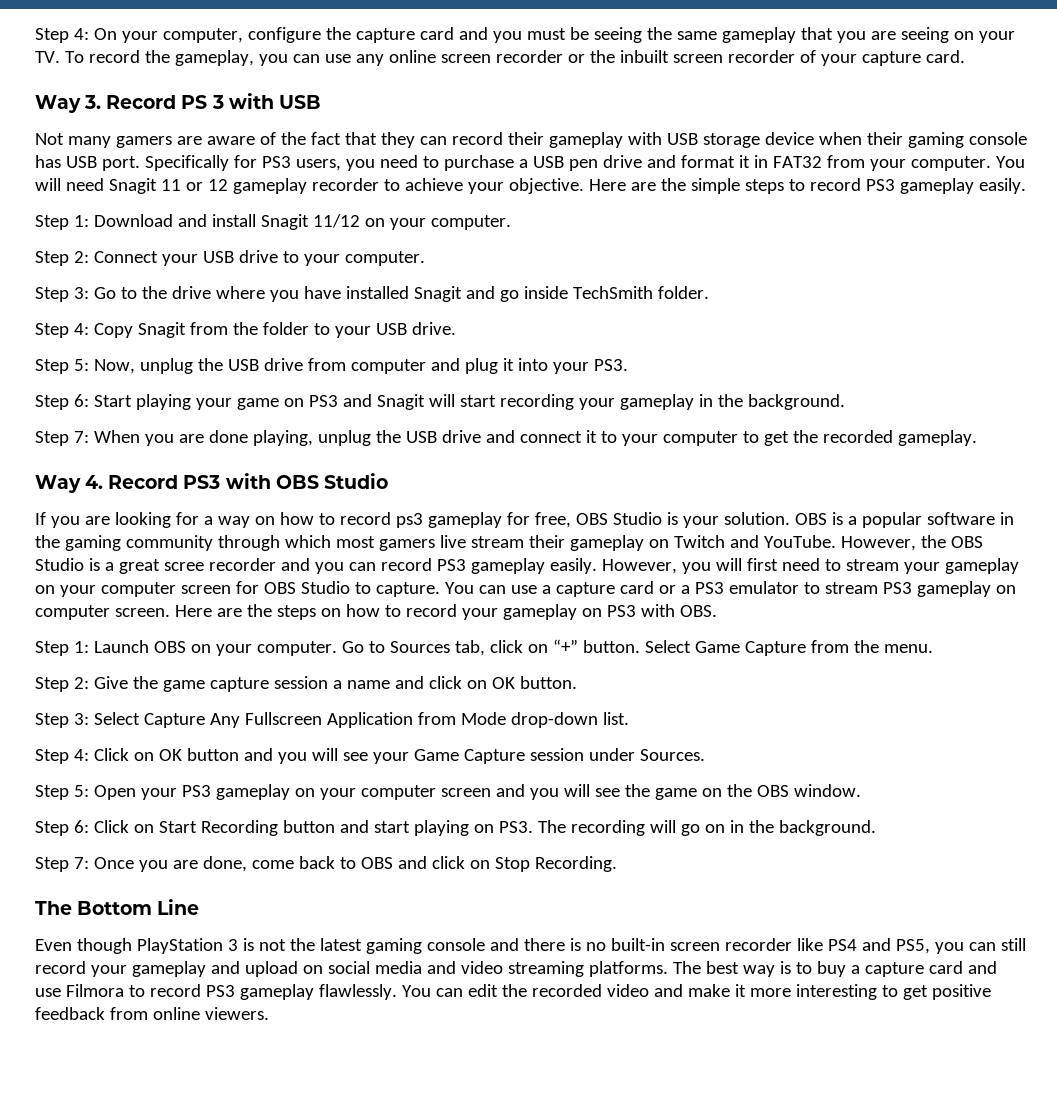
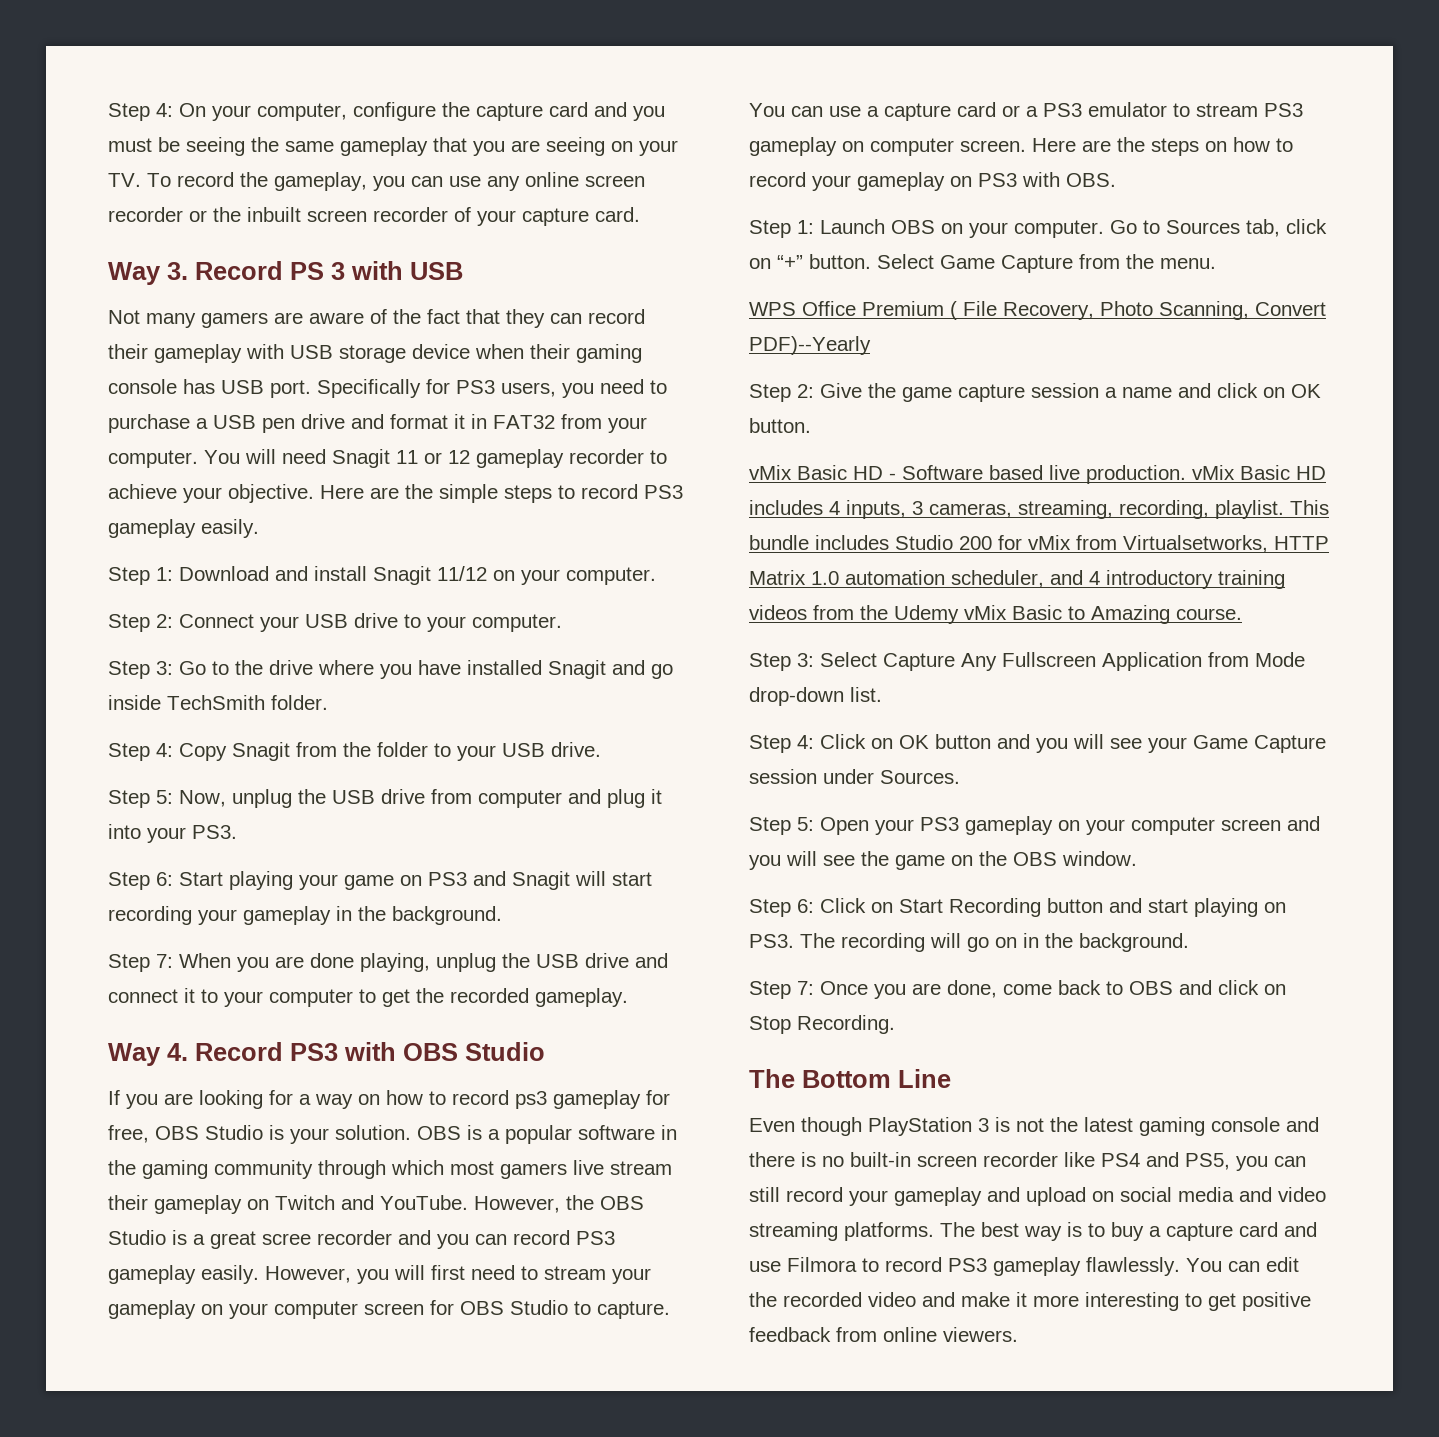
+ WPS Office Premium ( File Recovery, Photo Scanning, Convert PDF)--Yearly
+ vMix Basic HD - Software based live production. vMix Basic HD includes 4 inputs, 3 cameras, streaming, recording, playlist. This bundle includes Studio 200 for vMix from Virtualsetworks, HTTP Matrix 1.0 automation scheduler, and 4 introductory training videos from the Udemy vMix Basic to Amazing course.

